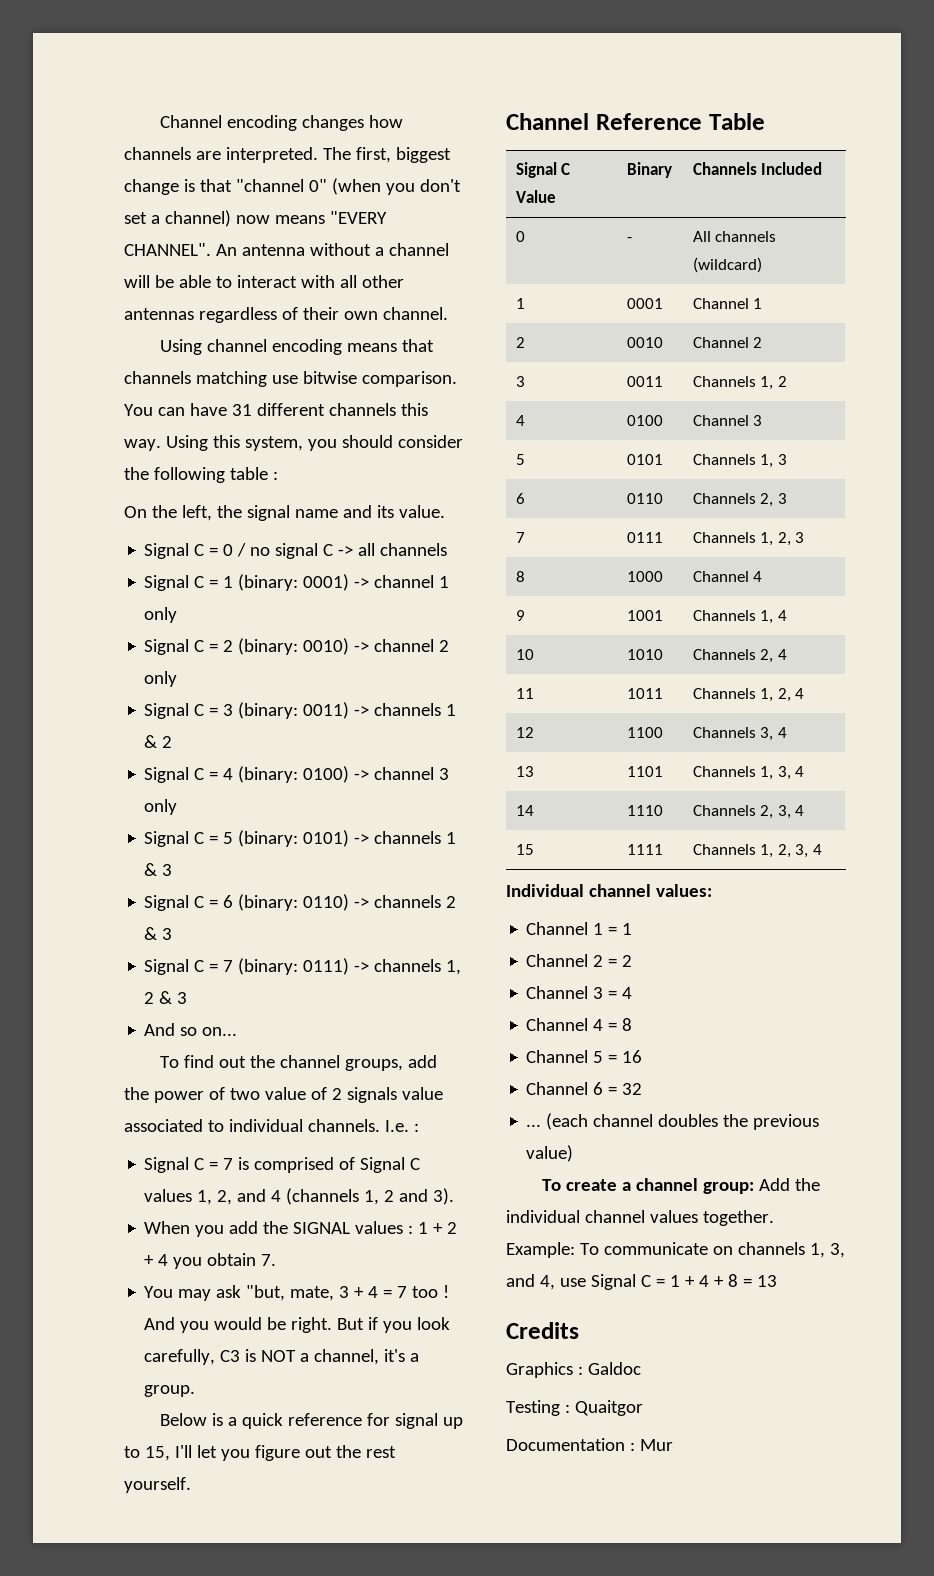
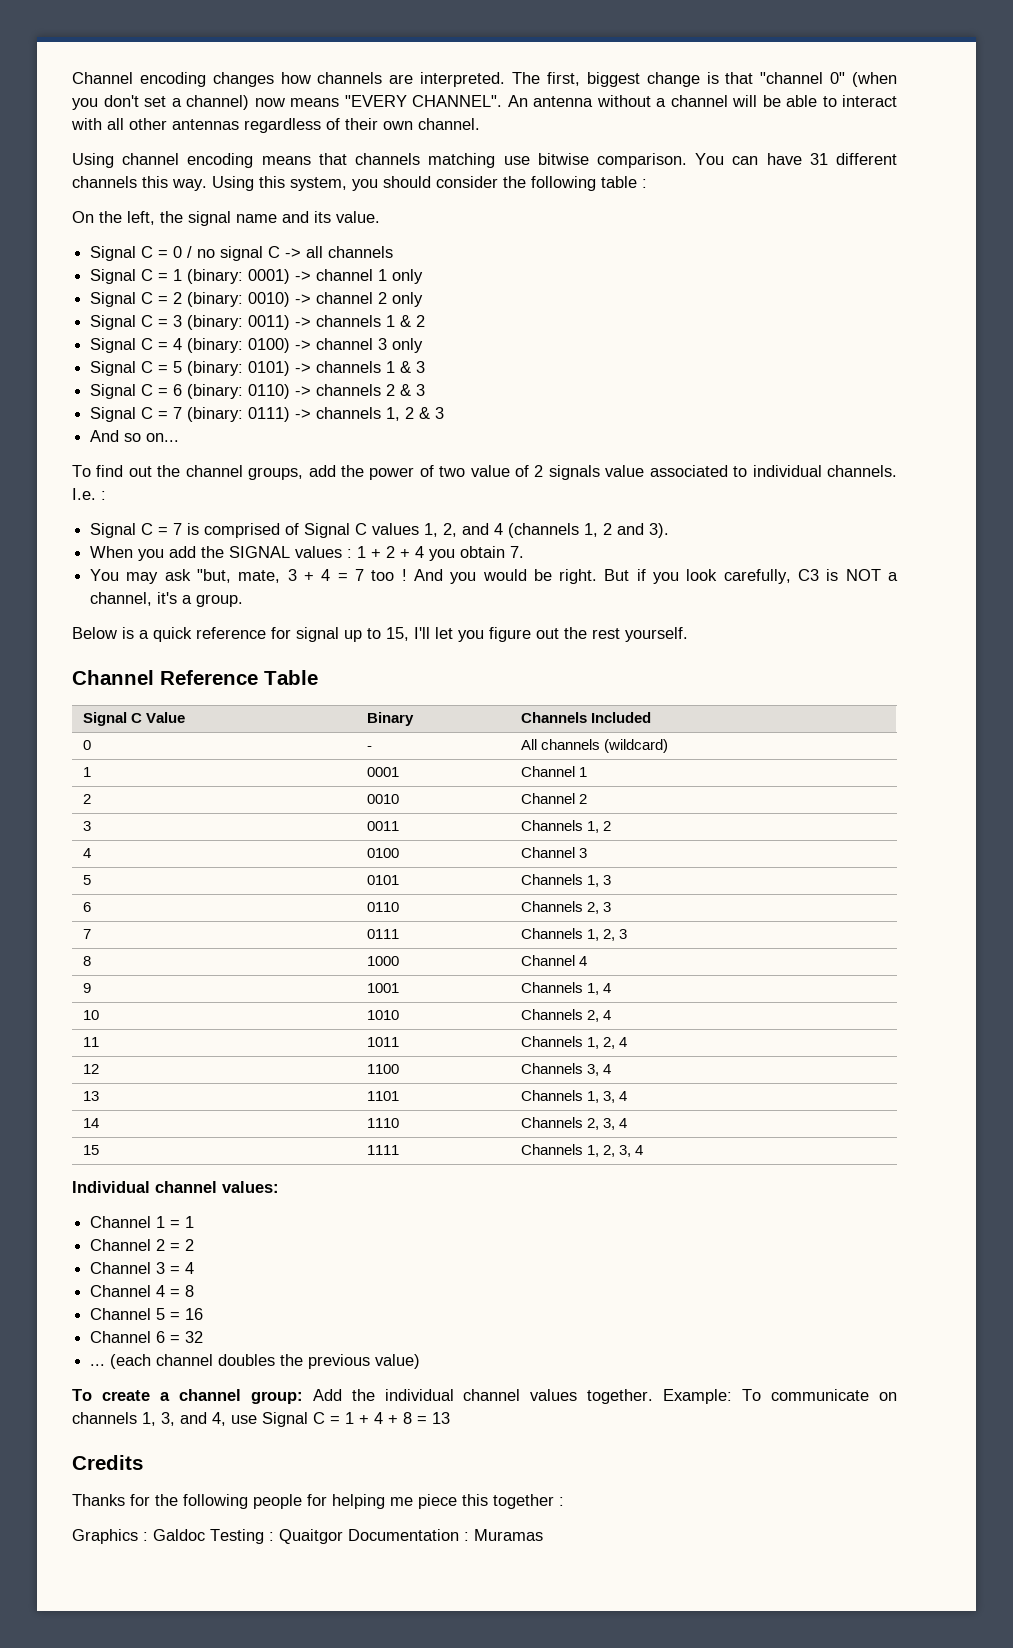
+ Thanks for the following people for helping me piece this together :
- Graphics : Galdoc
- Testing : Quaitgor
- Documentation : Mur
+ Graphics : Galdoc Testing : Quaitgor Documentation : Muramas

